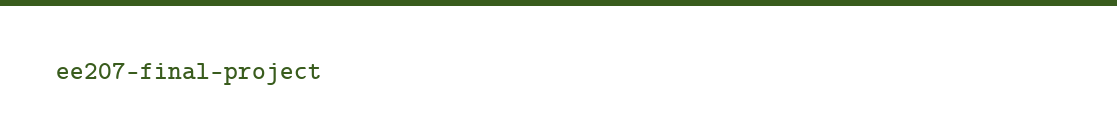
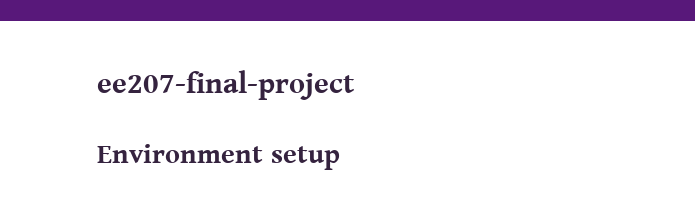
+ Environment setup

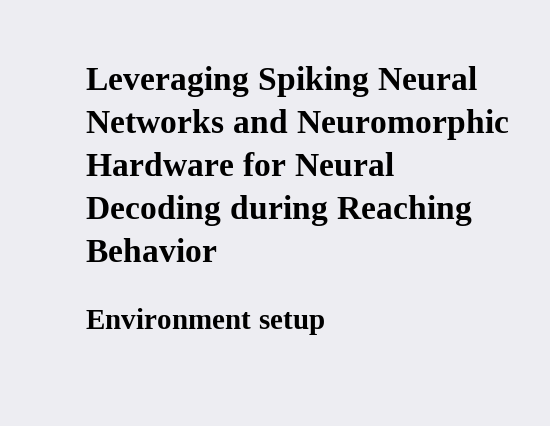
- ee207-final-project
+ Leveraging Spiking Neural Networks and Neuromorphic Hardware for Neural Decoding during Reaching Behavior

